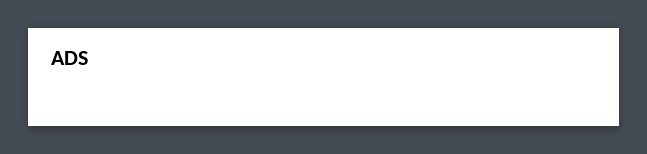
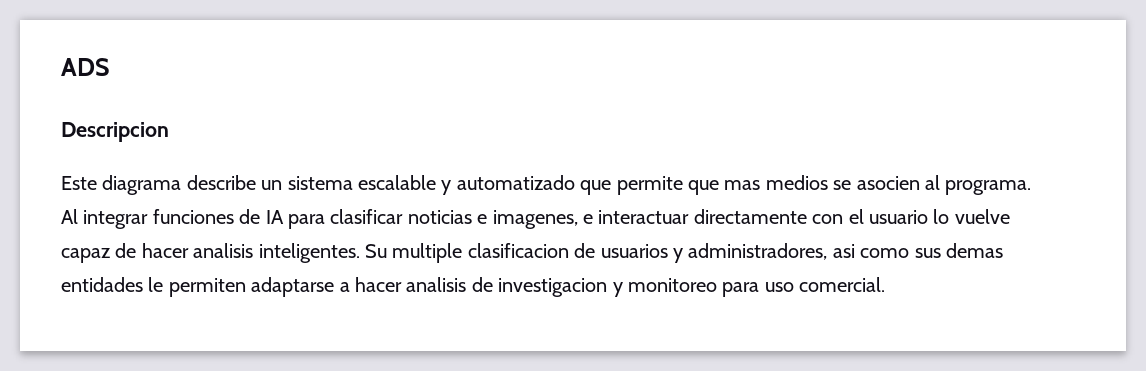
+ Descripcion
+ Este diagrama describe un sistema escalable y automatizado que permite que mas medios se asocien al programa. Al integrar funciones de IA para clasificar noticias e imagenes, e interactuar directamente con el usuario lo vuelve capaz de hacer analisis inteligentes. Su multiple clasificacion de usuarios y administradores, asi como sus demas entidades le permiten adaptarse a hacer analisis de investigacion y monitoreo para uso comercial.

